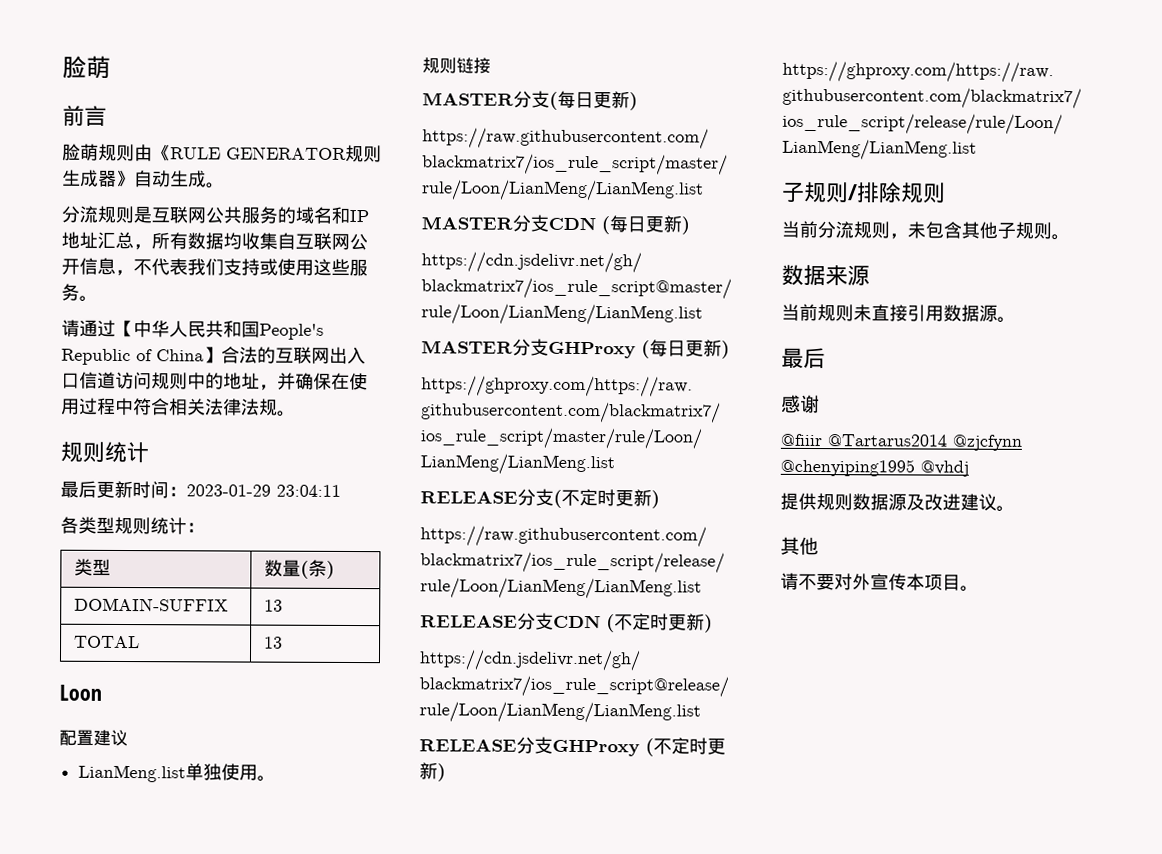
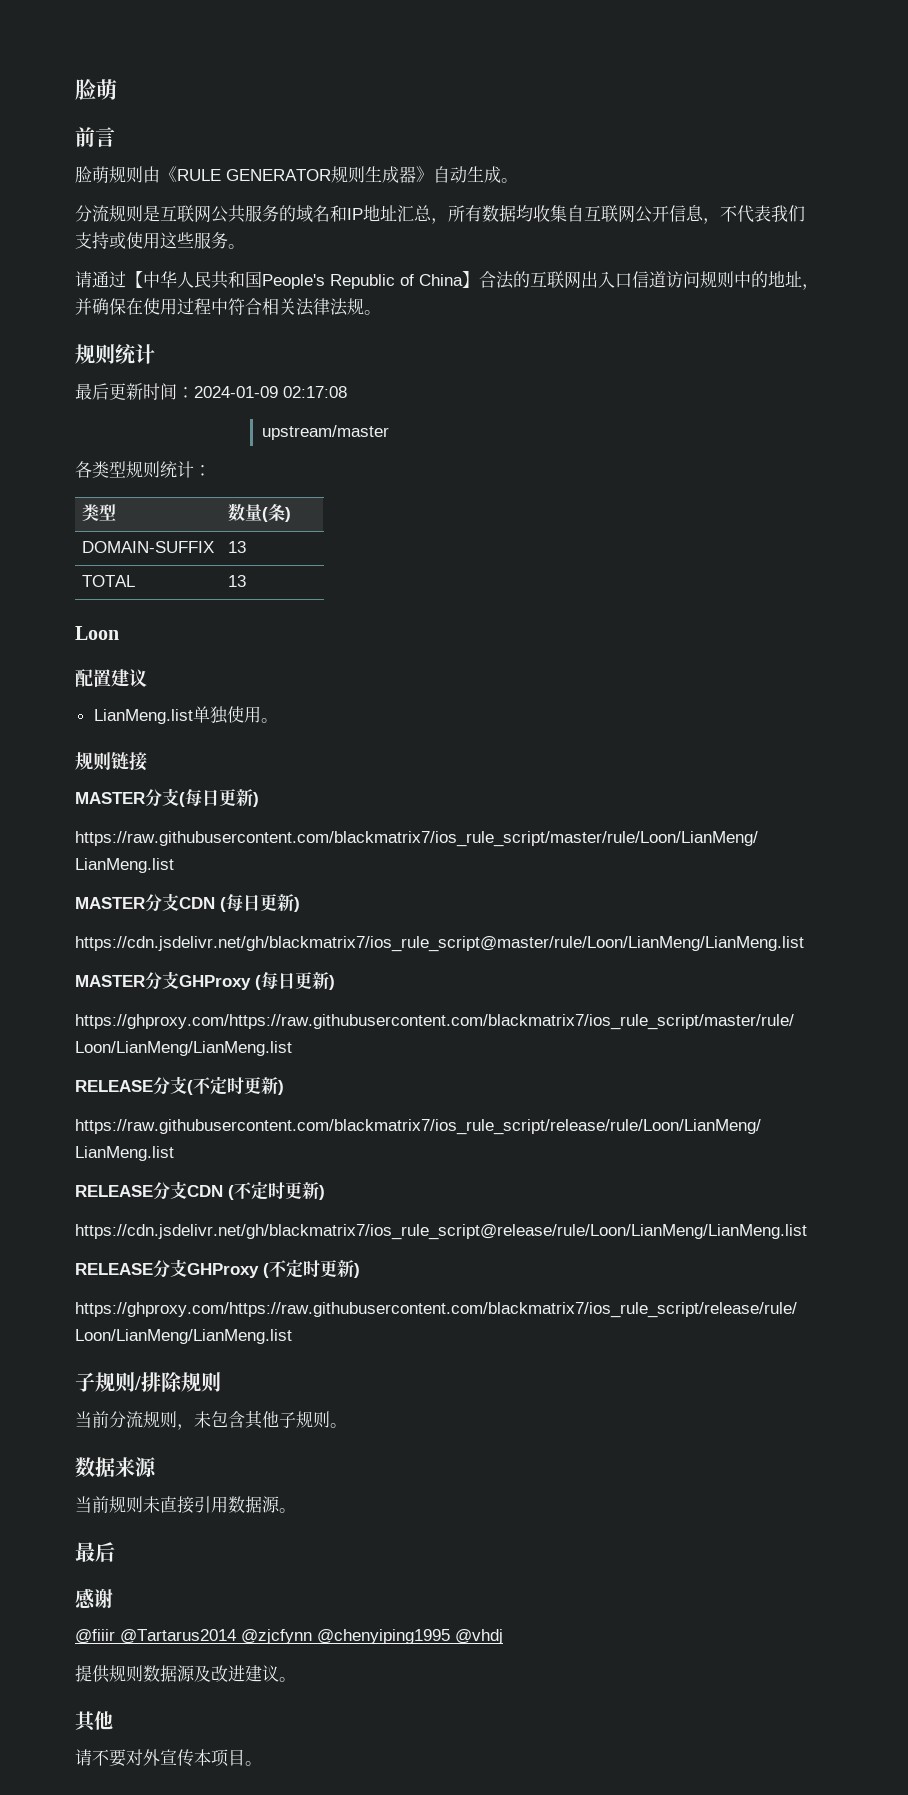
- 最后更新时间：2023-01-29 23:04:11
+ 最后更新时间：2024-01-09 02:17:08
+ upstream/master

